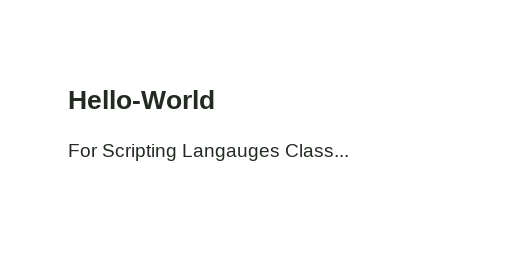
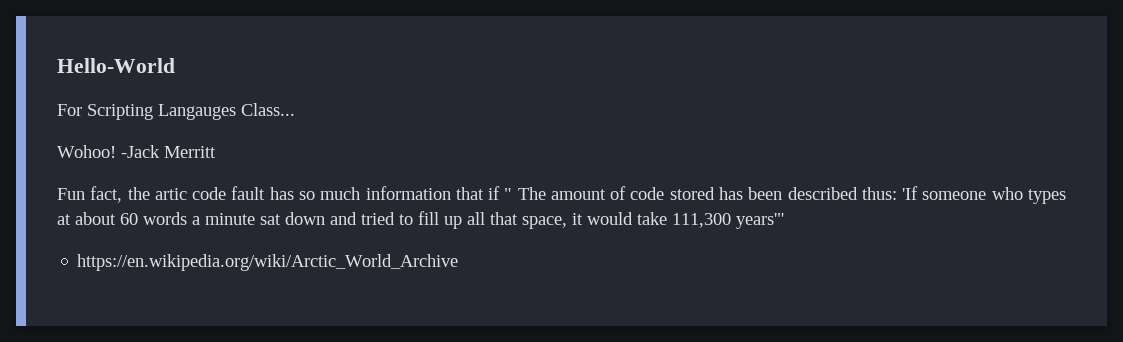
+ Wohoo! -Jack Merritt
+ Fun fact, the artic code fault has so much information that if " The amount of code stored has been described thus: 'If someone who types at about 60 words a minute sat down and tried to fill up all that space, it would take 111,300 years'"
+ https://en.wikipedia.org/wiki/Arctic_World_Archive

